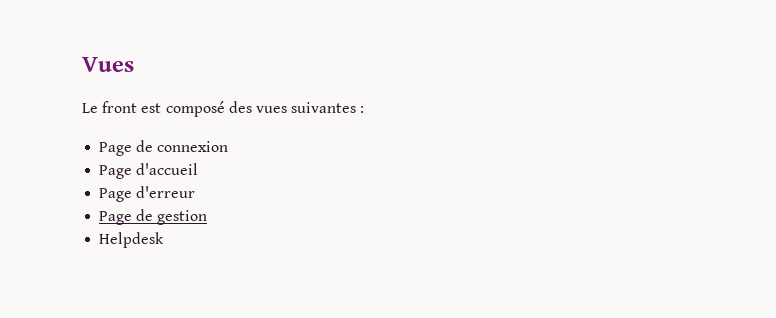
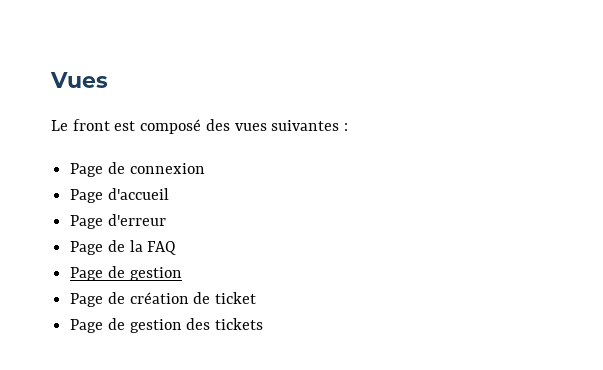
+ Page de la FAQ
- Helpdesk
+ Page de création de ticket
+ Page de gestion des tickets

